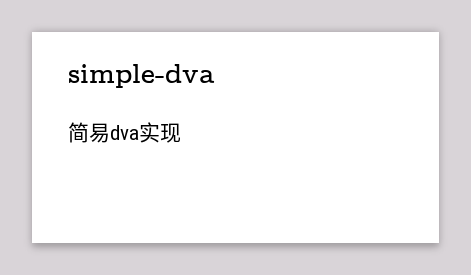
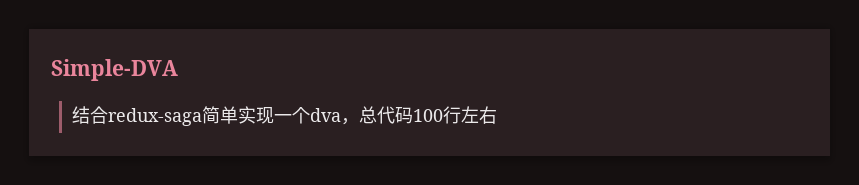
- simple-dva
- 简易dva实现
+ Simple-DVA
+ 结合redux-saga简单实现一个dva，总代码100行左右

